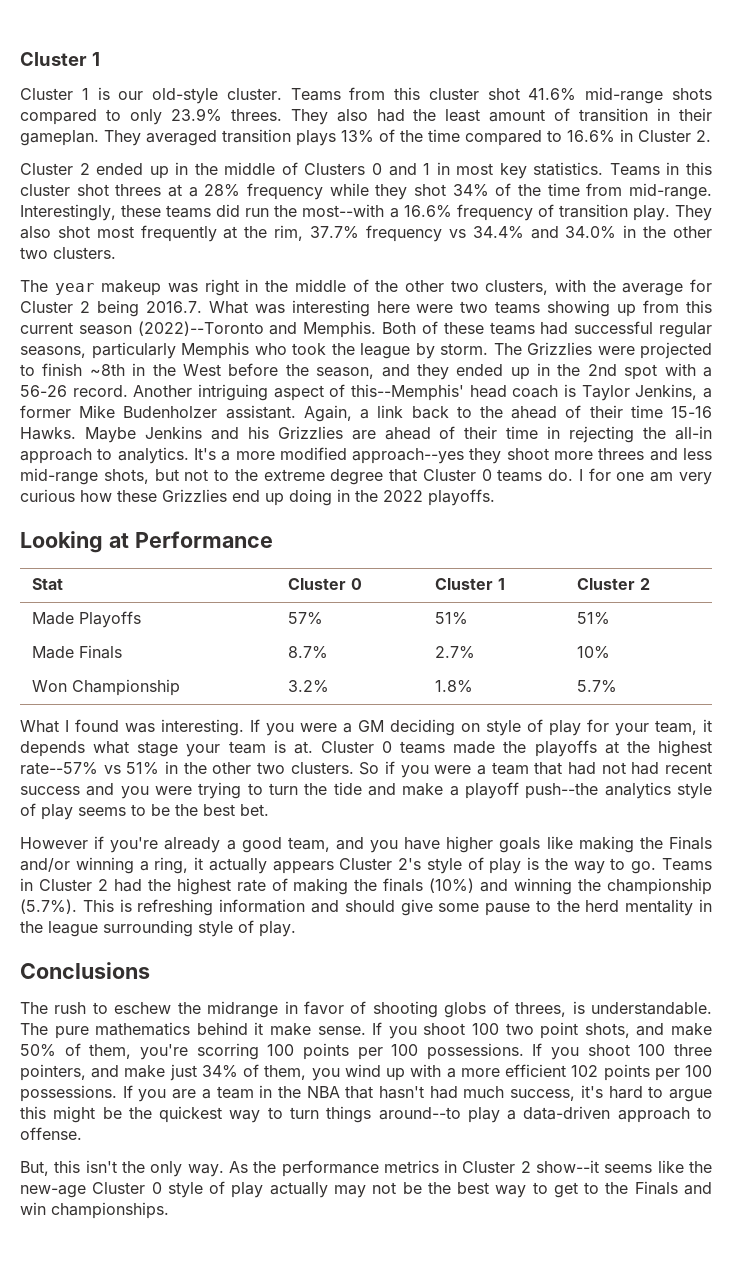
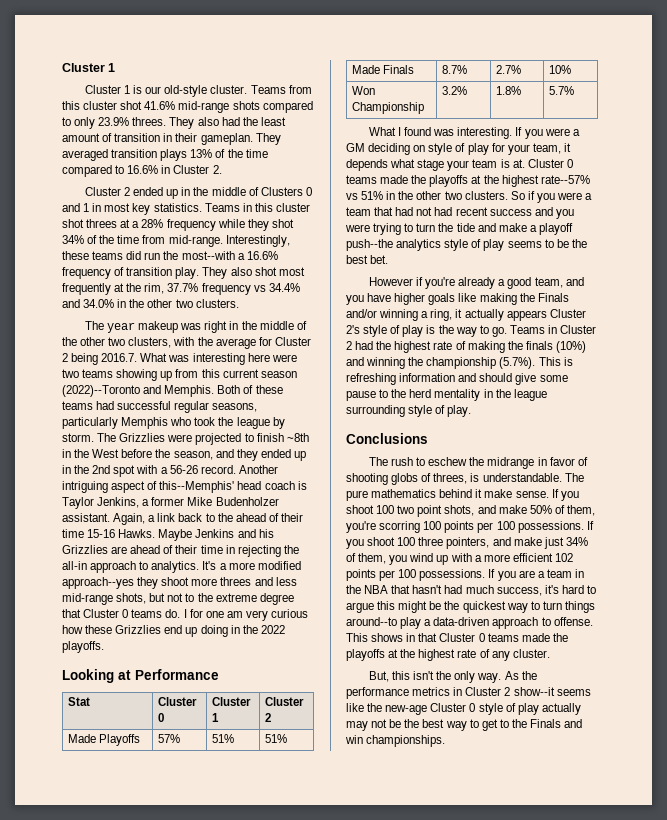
+ This shows in that Cluster 0 teams made the playoffs at the highest rate of any cluster.

